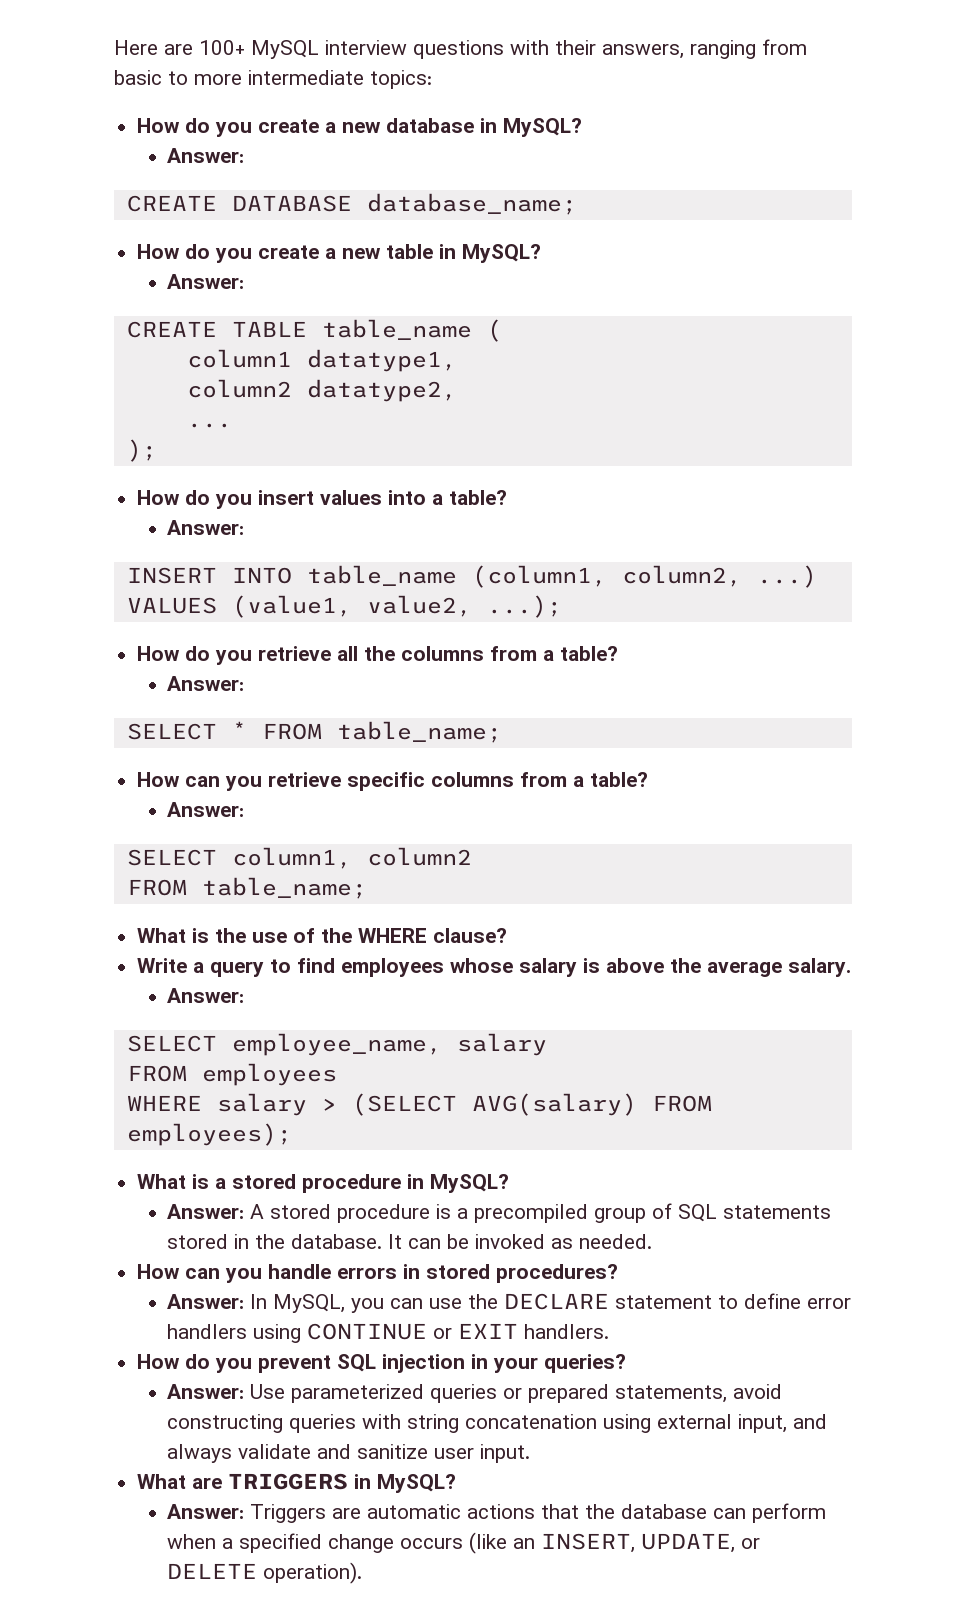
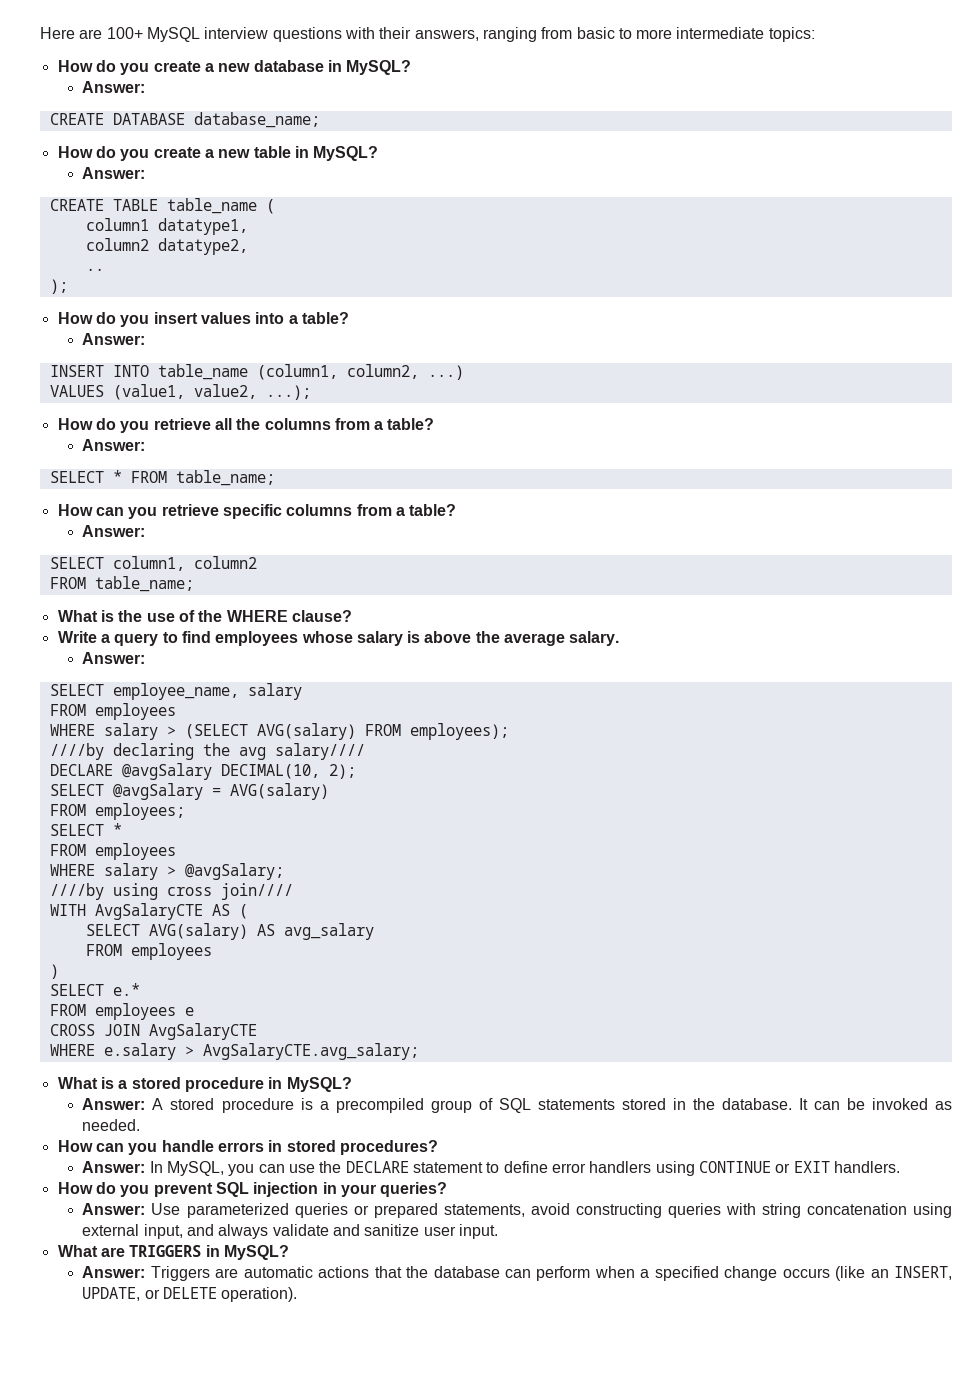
- ...
+ ..
+ ////by declaring the avg salary////
+ DECLARE @avgSalary DECIMAL(10, 2);
+ SELECT @avgSalary = AVG(salary)
+ FROM employees;
+ SELECT *
+ FROM employees
+ WHERE salary > @avgSalary;
+ ////by using cross join////
+ WITH AvgSalaryCTE AS (
+ SELECT AVG(salary) AS avg_salary
+ FROM employees
+ )
+ SELECT e.*
+ FROM employees e
+ CROSS JOIN AvgSalaryCTE
+ WHERE e.salary > AvgSalaryCTE.avg_salary;

